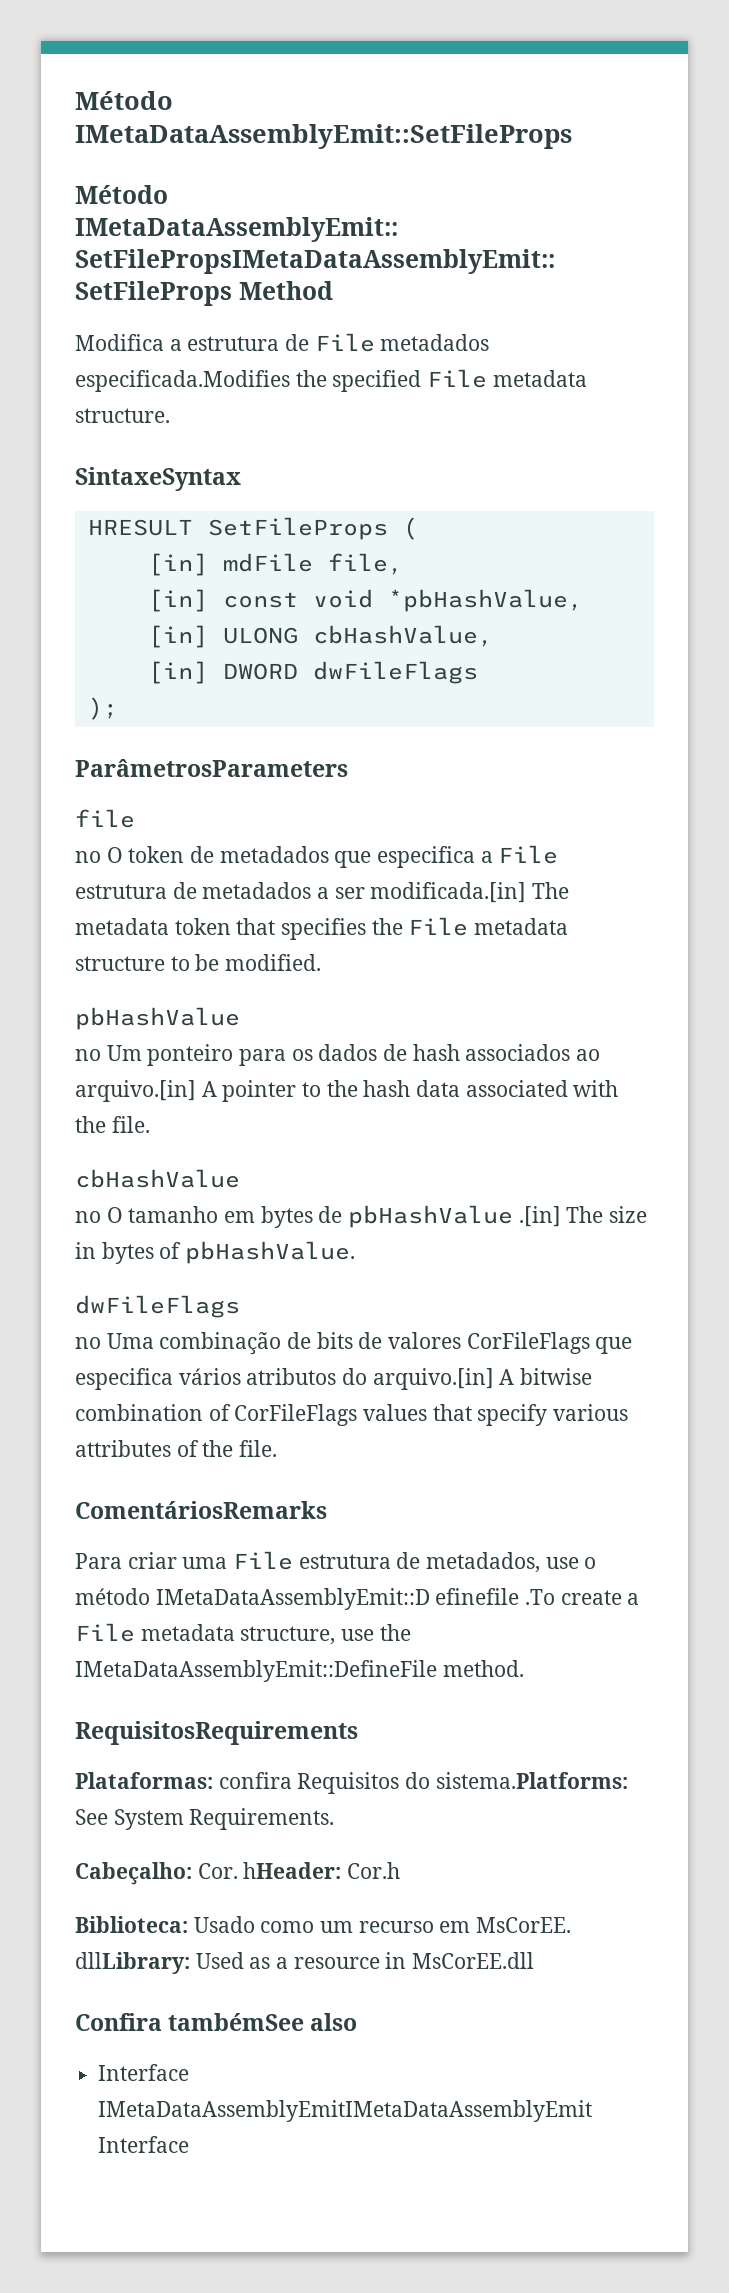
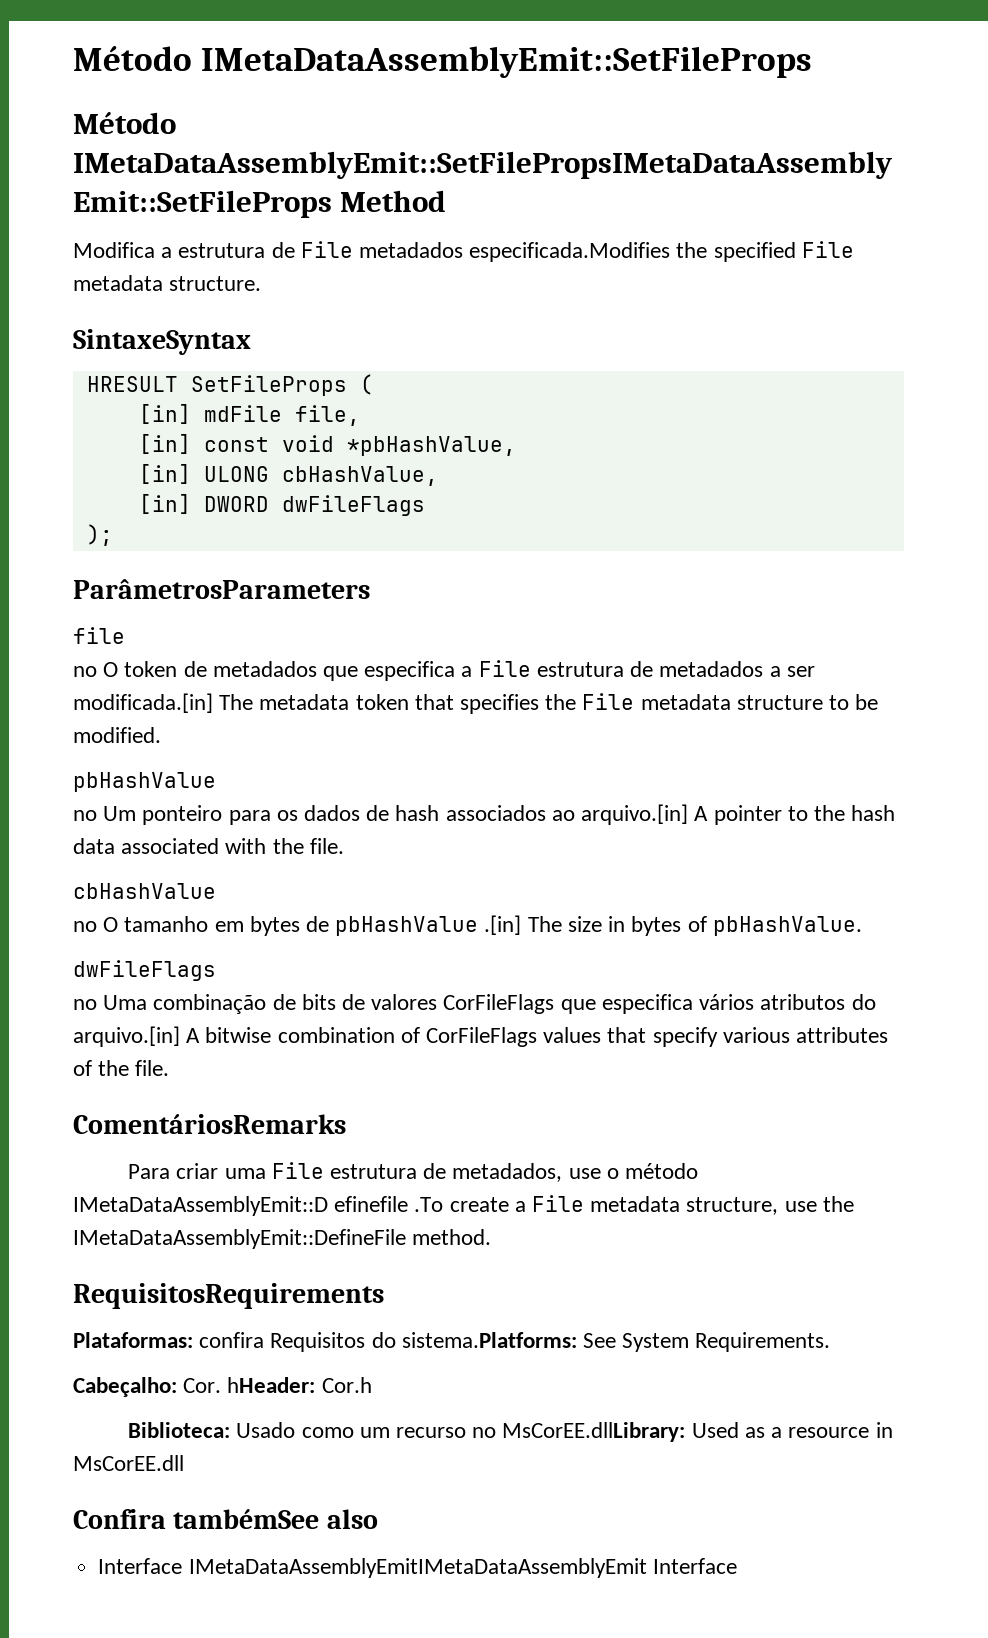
- Biblioteca: Usado como um recurso em MsCorEE. dllLibrary: Used as a resource in MsCorEE.dll
+ Biblioteca: Usado como um recurso no MsCorEE.dllLibrary: Used as a resource in MsCorEE.dll

